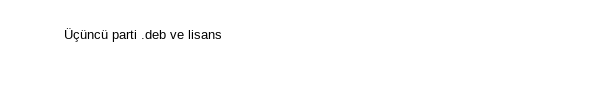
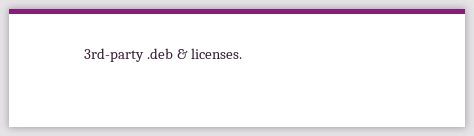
- Üçüncü parti .deb ve lisans
+ 3rd-party .deb & licenses.

